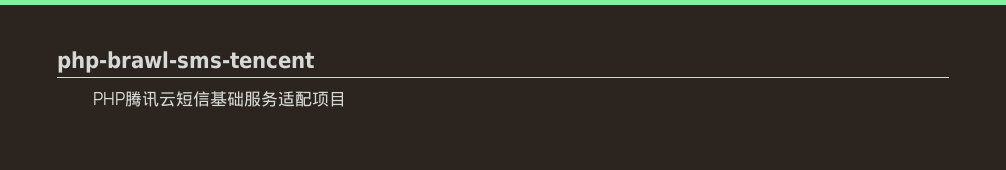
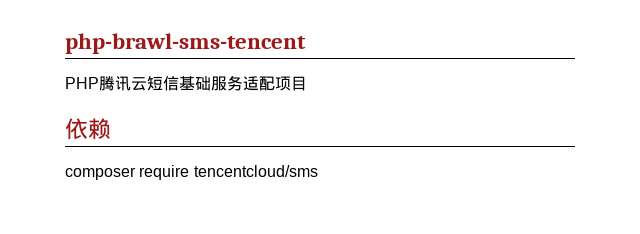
+ 依赖
+ composer require tencentcloud/sms

